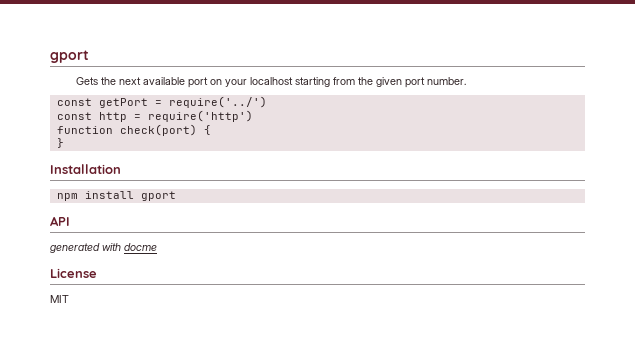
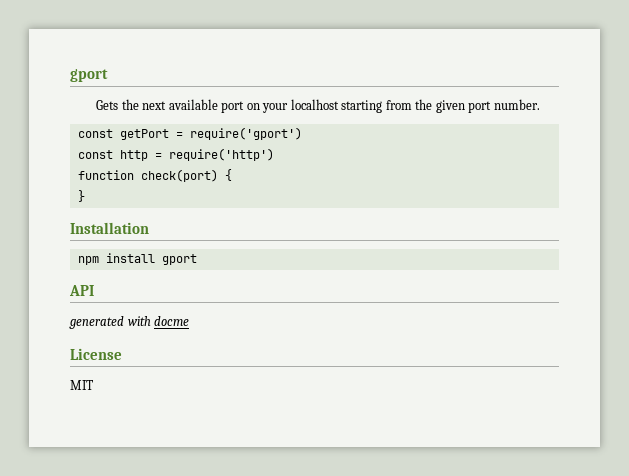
- const getPort = require('../')
+ const getPort = require('gport')

